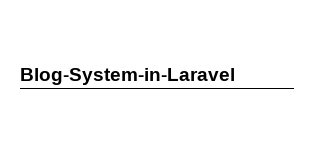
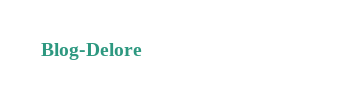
- Blog-System-in-Laravel
+ Blog-Delore

